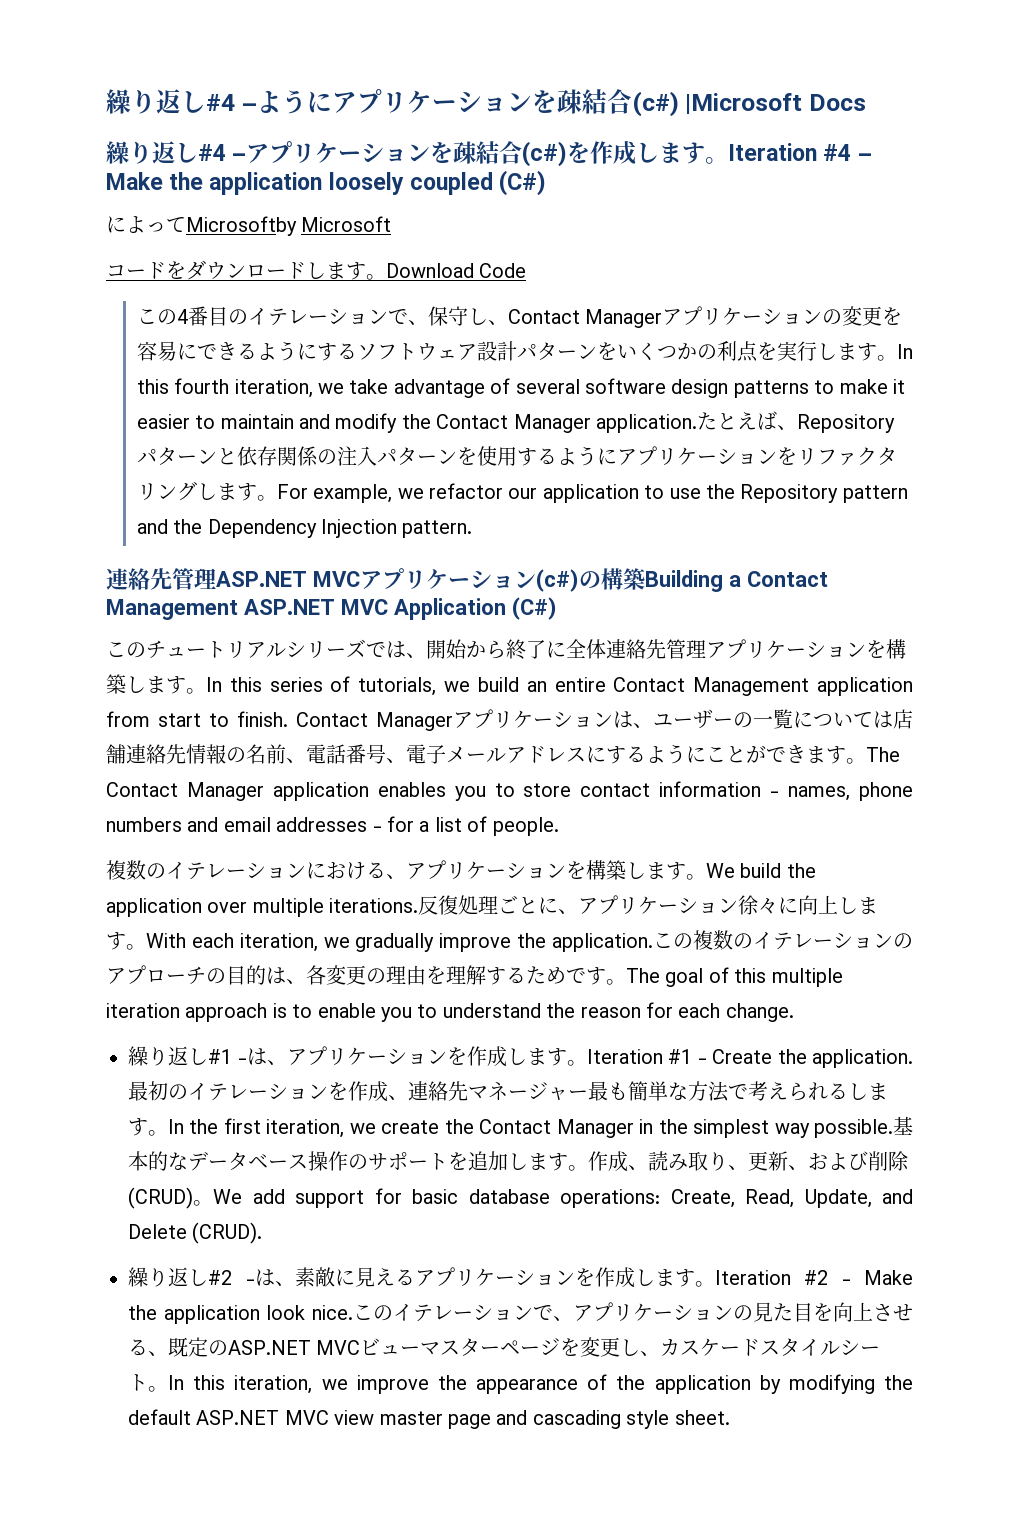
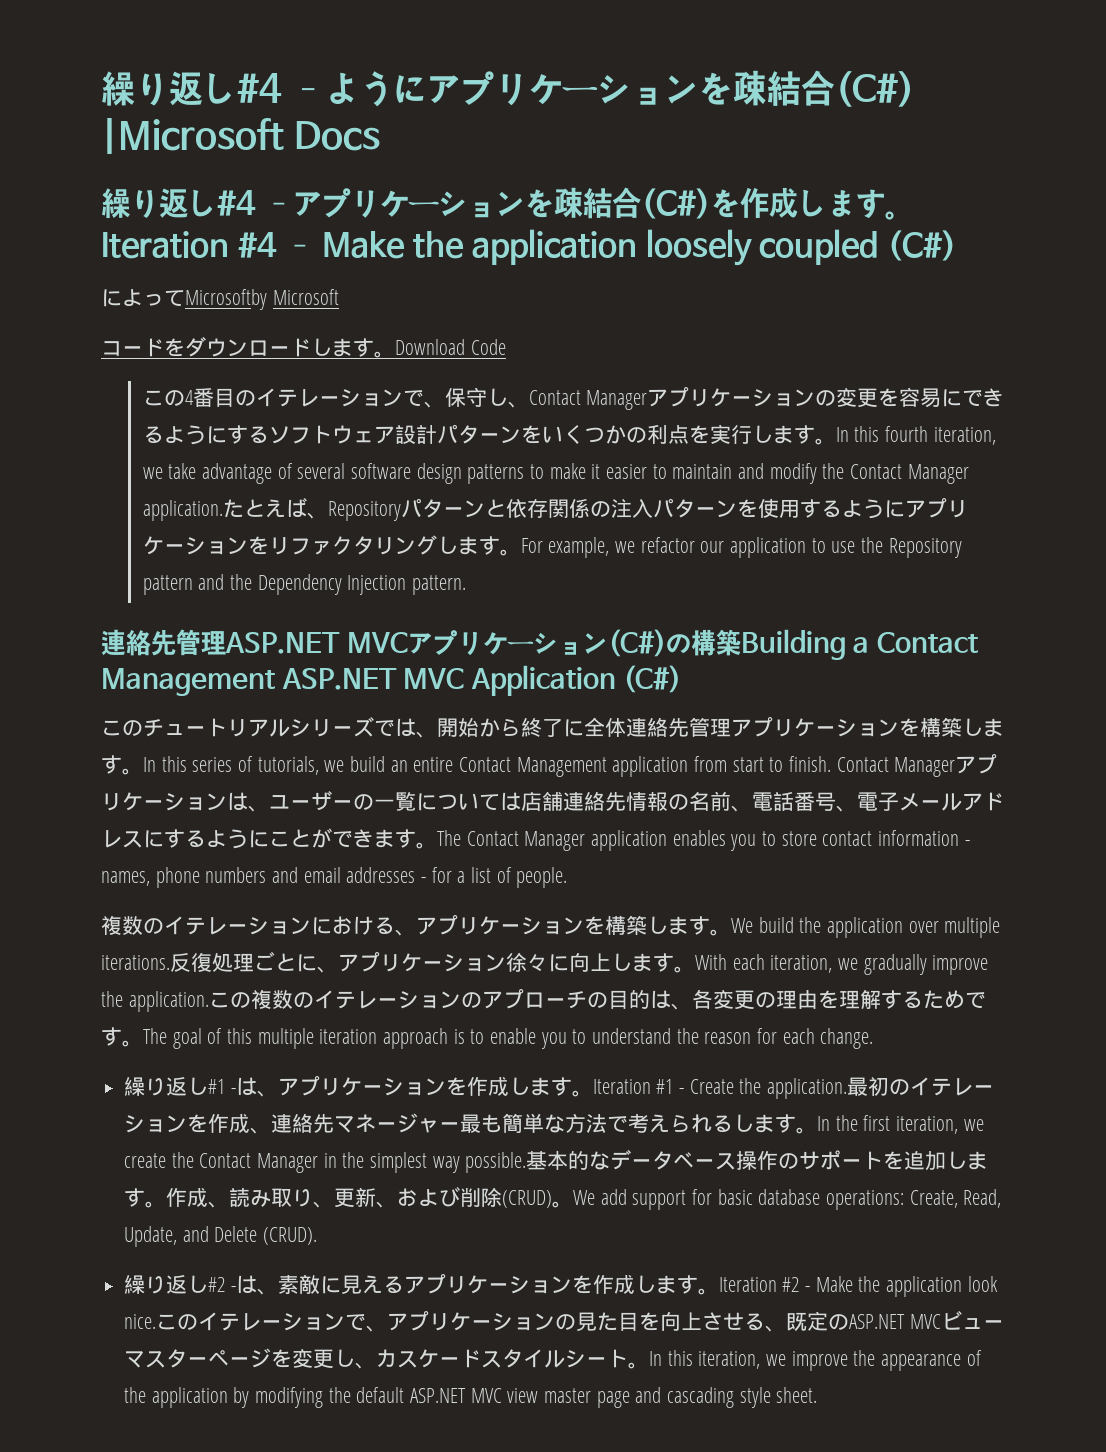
- 繰り返し#4 –ようにアプリケーションを疎結合(c#) |Microsoft Docs
+ 繰り返し#4 –ようにアプリケーションを疎結合(C#) |Microsoft Docs
- 繰り返し#4 –アプリケーションを疎結合(c#)を作成します。
+ 繰り返し#4 –アプリケーションを疎結合(C#)を作成します。
- 連絡先管理ASP.NET MVCアプリケーション(c#)の構築Building a Contact Management ASP.NET MVC Application (C#)
+ 連絡先管理ASP.NET MVCアプリケーション(C#)の構築Building a Contact Management ASP.NET MVC Application (C#)

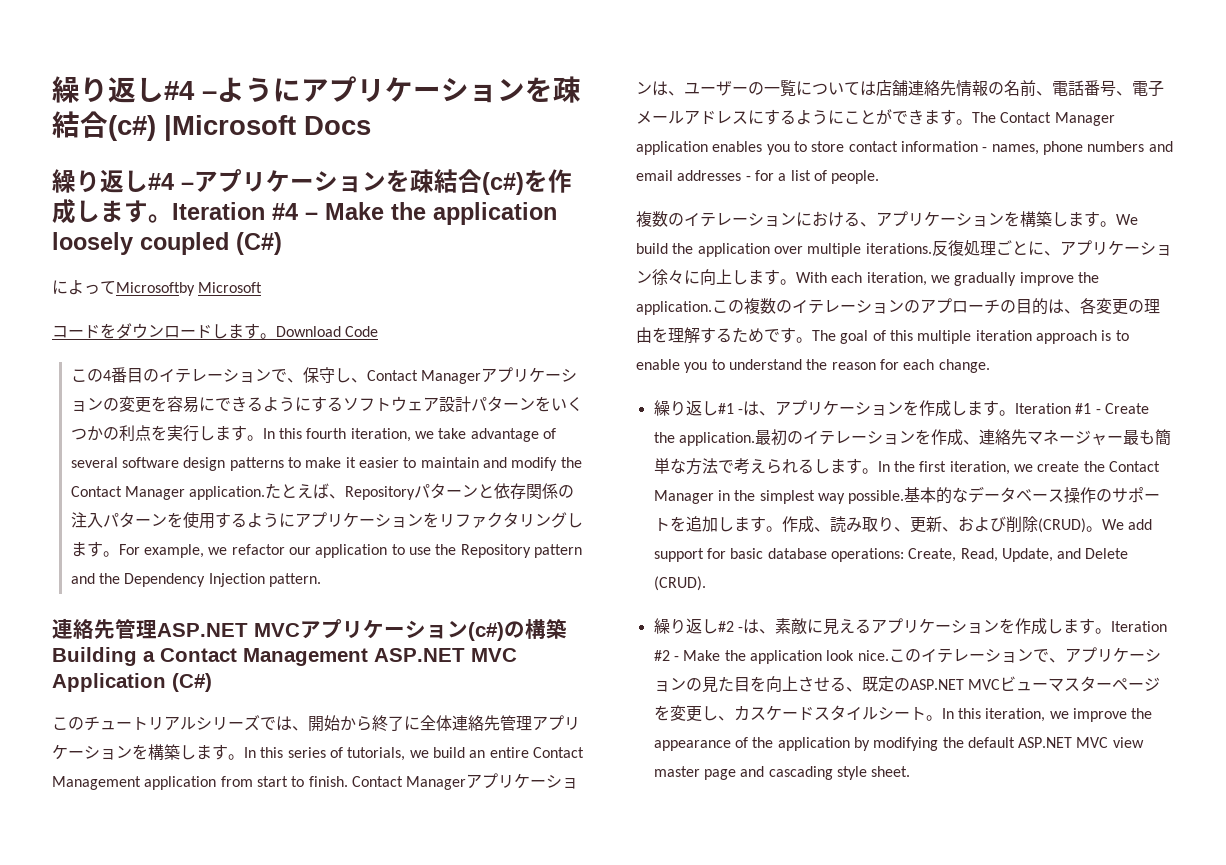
- 繰り返し#4 –ようにアプリケーションを疎結合(C#) |Microsoft Docs
+ 繰り返し#4 –ようにアプリケーションを疎結合(c#) |Microsoft Docs
- 繰り返し#4 –アプリケーションを疎結合(C#)を作成します。
+ 繰り返し#4 –アプリケーションを疎結合(c#)を作成します。
- 連絡先管理ASP.NET MVCアプリケーション(C#)の構築Building a Contact Management ASP.NET MVC Application (C#)
+ 連絡先管理ASP.NET MVCアプリケーション(c#)の構築Building a Contact Management ASP.NET MVC Application (C#)

